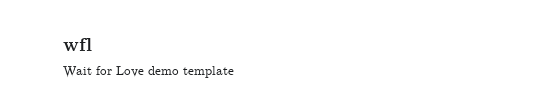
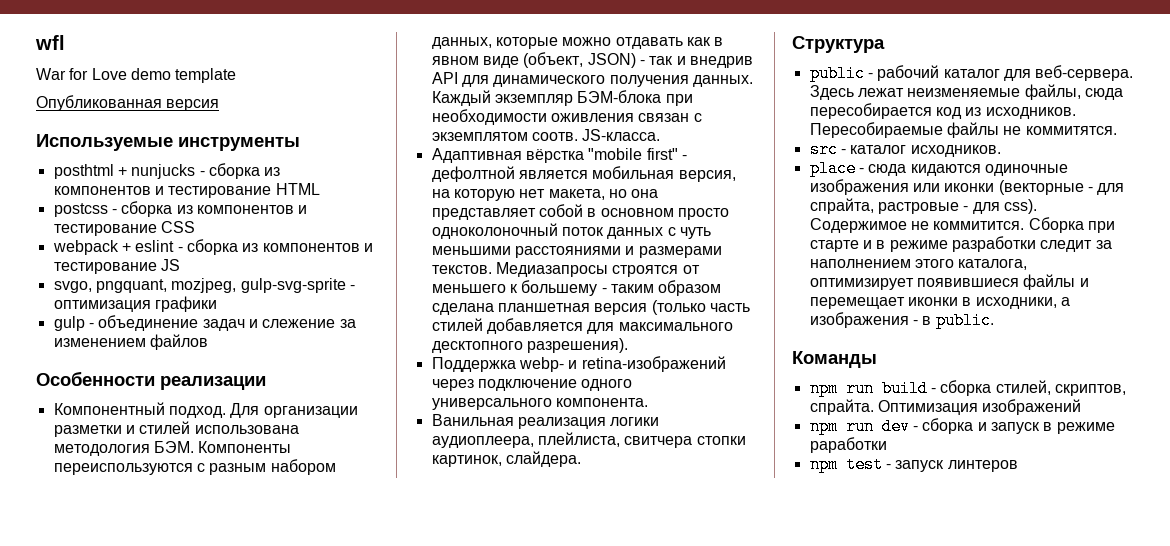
- Wait for Love demo template
+ War for Love demo template
+ Опубликованная версия
+ Используемые инструменты
+ posthtml + nunjucks - сборка из компонентов и тестирование HTML
+ postcss - сборка из компонентов и тестирование CSS
+ webpack + eslint - сборка из компонентов и тестирование JS
+ svgo, pngquant, mozjpeg, gulp-svg-sprite - оптимизация графики
+ gulp - объединение задач и слежение за изменением файлов
+ Особенности реализации
+ Компонентный подход. Для организации разметки и стилей использована методология БЭМ. Компоненты переиспользуются с разным набором данных, которые можно отдавать как в явном виде (объект, JSON) - так и внедрив API для динамического получения данных. Каждый экземпляр БЭМ-блока при необходимости оживления связан с экземплятом соотв. JS-класса.
+ Адаптивная вёрстка "mobile first" - дефолтной является мобильная версия, на которую нет макета, но она представляет собой в основном просто одноколоночный поток данных с чуть меньшими расстояниями и размерами текстов. Медиазапросы строятся от меньшего к большему - таким образом сделана планшетная версия (только часть стилей добавляется для максимального десктопного разрешения).
+ Поддержка webp- и retina-изображений через подключение одного универсального компонента.
+ Ванильная реализация логики аудиоплеера, плейлиста, свитчера стопки картинок, слайдера.
+ Структура
+ public - рабочий каталог для веб-сервера. Здесь лежат неизменяемые файлы, сюда пересобирается код из исходников. Пересобираемые файлы не коммитятся.
+ src - каталог исходников.
+ place - сюда кидаются одиночные изображения или иконки (векторные - для спрайта, растровые - для css). Содержимое не коммитится. Сборка при старте и в режиме разработки следит за наполнением этого каталога, оптимизирует появившиеся файлы и перемещает иконки в исходники, а изображения - в public.
+ Команды
+ npm run build - сборка стилей, скриптов, спрайта. Оптимизация изображений
+ npm run dev - сборка и запуск в режиме раработки
+ npm test - запуск линтеров

